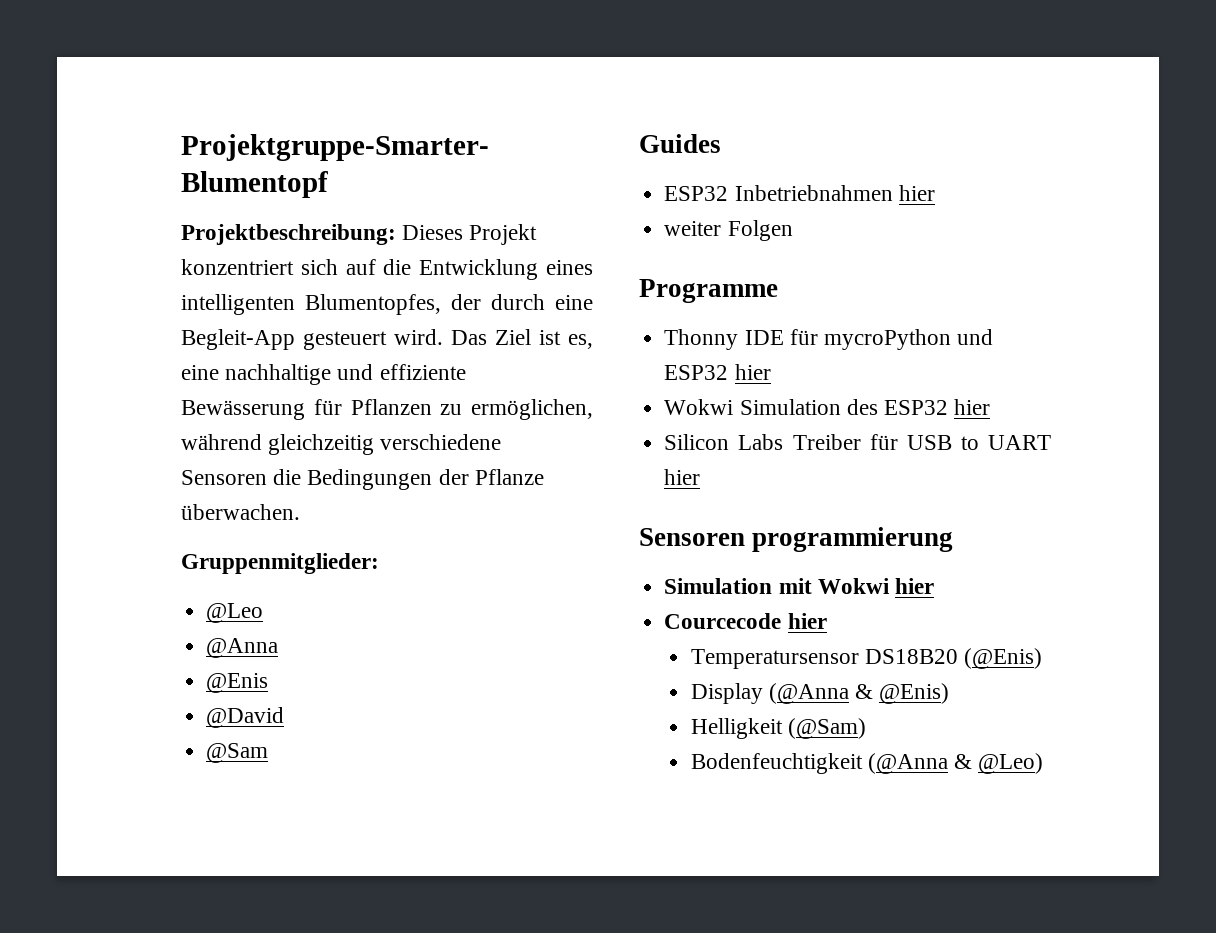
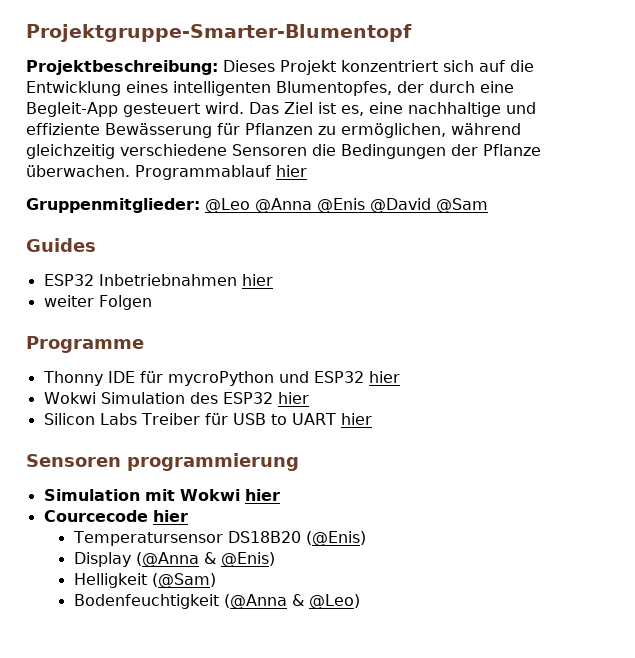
+ Programmablauf hier
- Gruppenmitglieder:
- @Leo
- @Anna
- @Enis
- @David
- @Sam
+ Gruppenmitglieder: @Leo @Anna @Enis @David @Sam

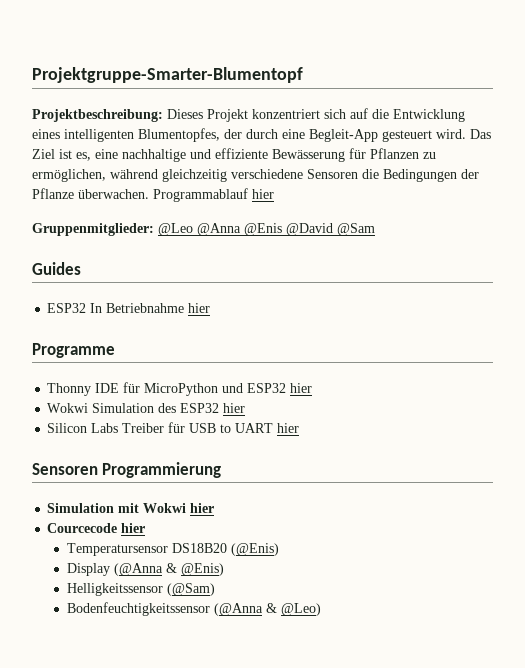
- ESP32 Inbetriebnahmen hier
- weiter Folgen
+ ESP32 In Betriebnahme hier
- Thonny IDE für mycroPython und ESP32 hier
+ Thonny IDE für MicroPython und ESP32 hier
- Sensoren programmierung
+ Sensoren Programmierung
- Helligkeit (@Sam)
+ Helligkeitssensor (@Sam)
- Bodenfeuchtigkeit (@Anna & @Leo)
+ Bodenfeuchtigkeitssensor (@Anna & @Leo)

